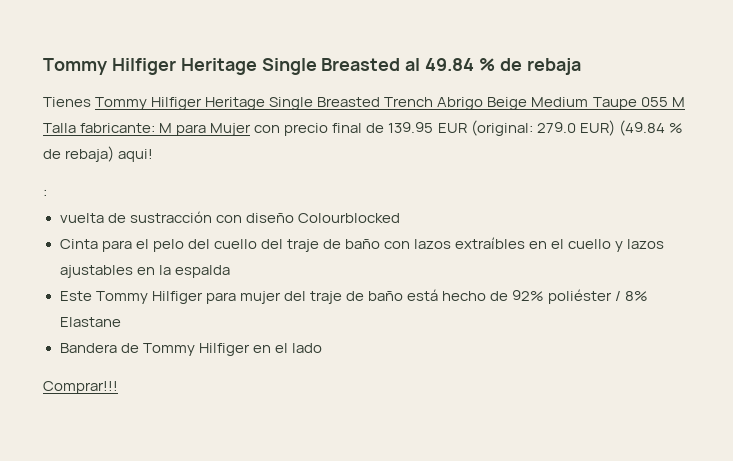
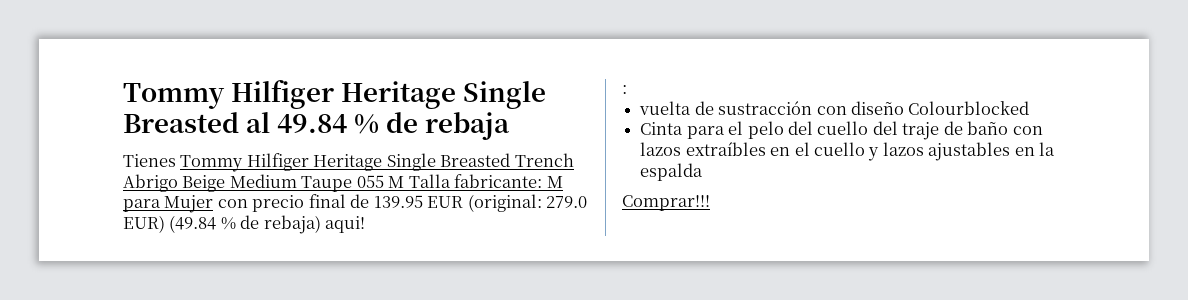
- Este Tommy Hilfiger para mujer del traje de baño está hecho de 92% poliéster / 8% Elastane
- Bandera de Tommy Hilfiger en el lado

